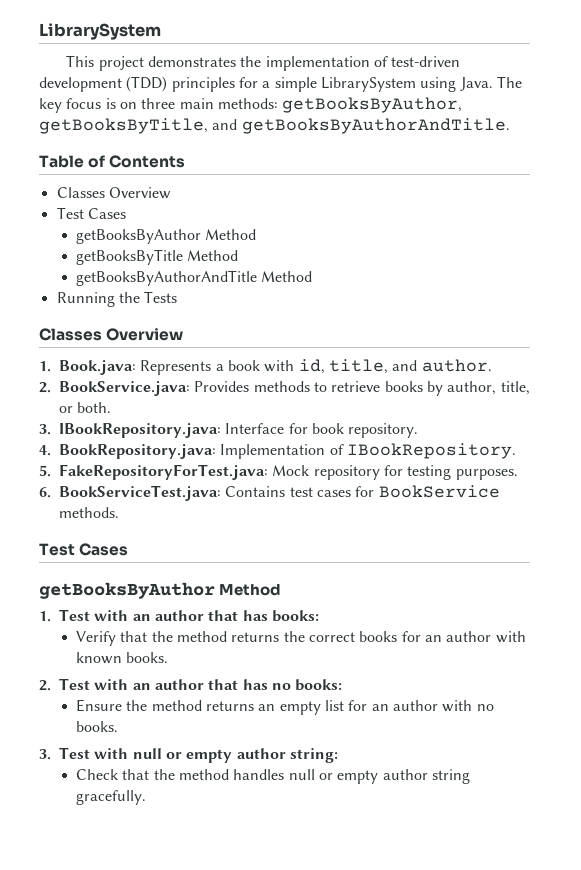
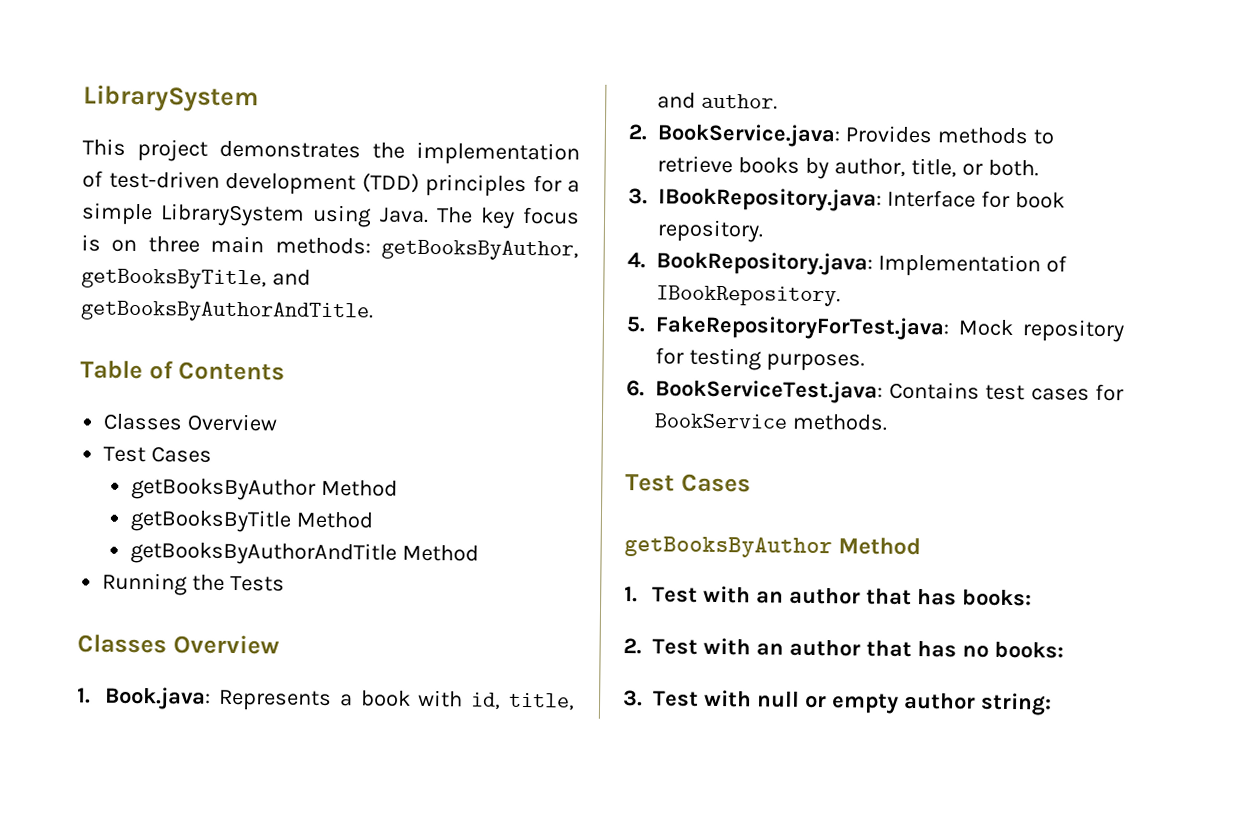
- Verify that the method returns the correct books for an author with known books.
- Ensure the method returns an empty list for an author with no books.
- Check that the method handles null or empty author string gracefully.

